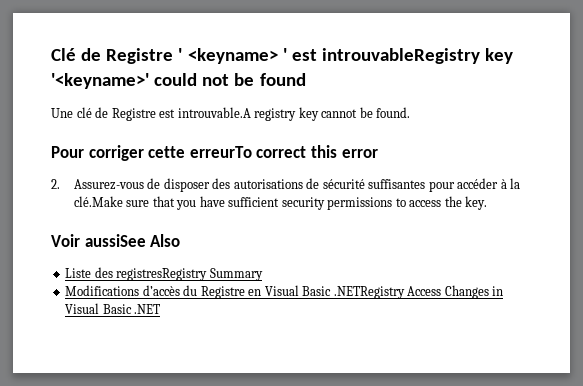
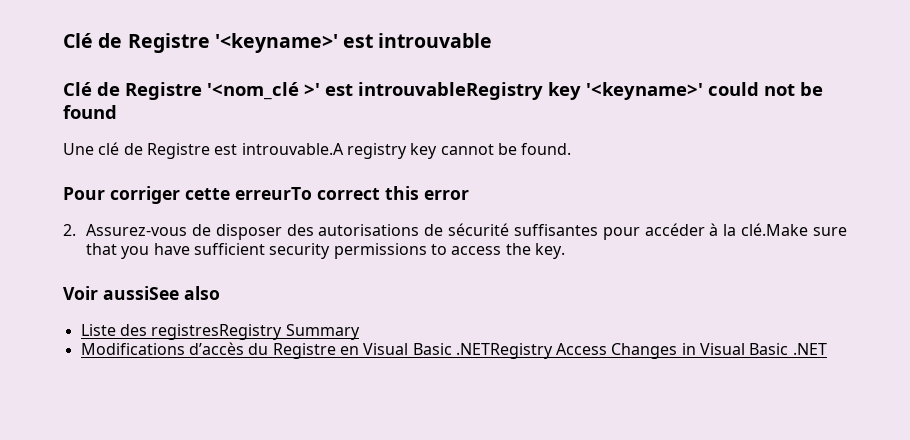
- Clé de Registre ' <keyname> ' est introuvableRegistry key '<keyname>' could not be found
+ Clé de Registre '<keyname>' est introuvable
+ Clé de Registre '<nom_clé >' est introuvableRegistry key '<keyname>' could not be found
- Voir aussiSee Also
+ Voir aussiSee also

